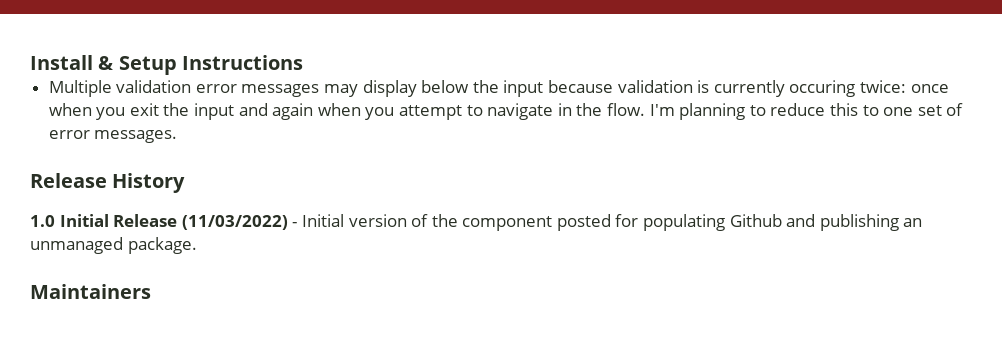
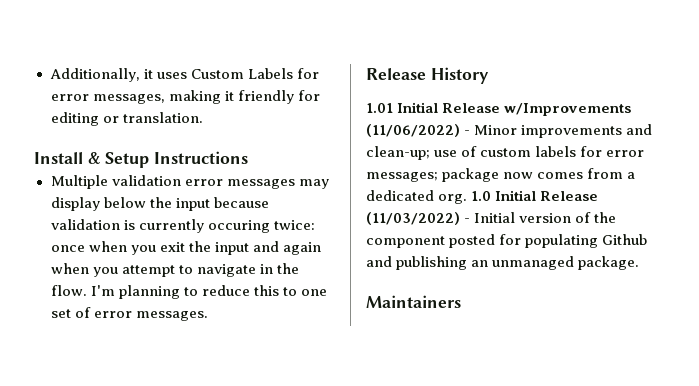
+ Additionally, it uses Custom Labels for error messages, making it friendly for editing or translation.
+ 1.01 Initial Release w/Improvements (11/06/2022) - Minor improvements and clean-up; use of custom labels for error messages; package now comes from a dedicated org.

